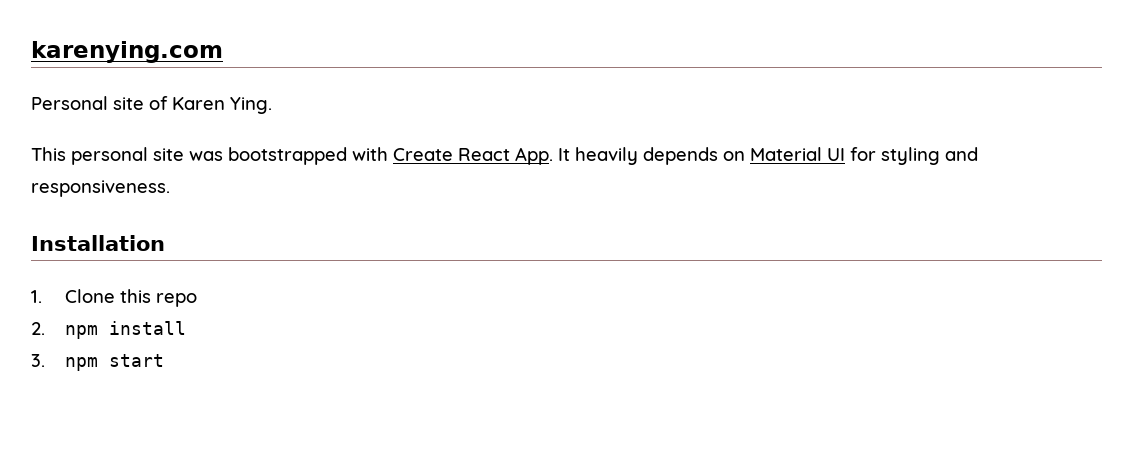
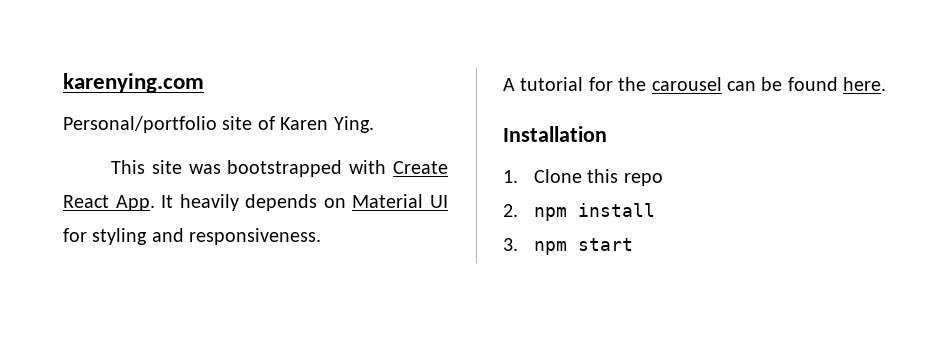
- Personal site of Karen Ying.
+ Personal/portfolio site of Karen Ying.
- This personal site was bootstrapped with Create React App. It heavily depends on Material UI for styling and responsiveness.
+ This site was bootstrapped with Create React App. It heavily depends on Material UI for styling and responsiveness.
+ A tutorial for the carousel can be found here.

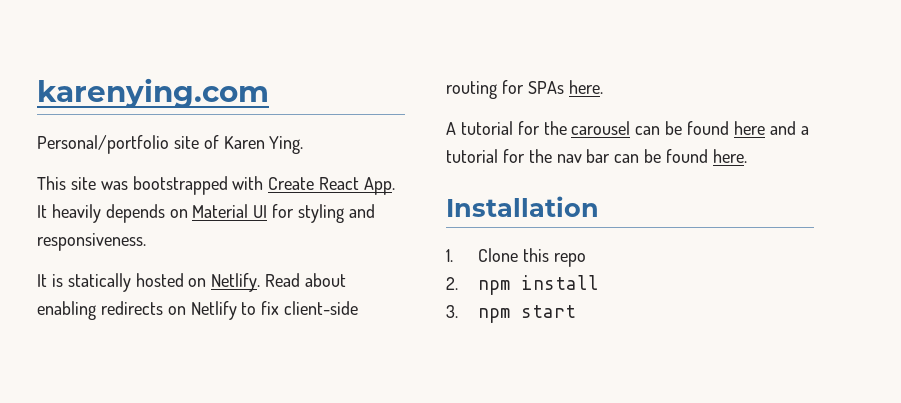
+ It is statically hosted on Netlify. Read about enabling redirects on Netlify to fix client-side routing for SPAs here.
- A tutorial for the carousel can be found here.
+ A tutorial for the carousel can be found here and a tutorial for the nav bar can be found here.

